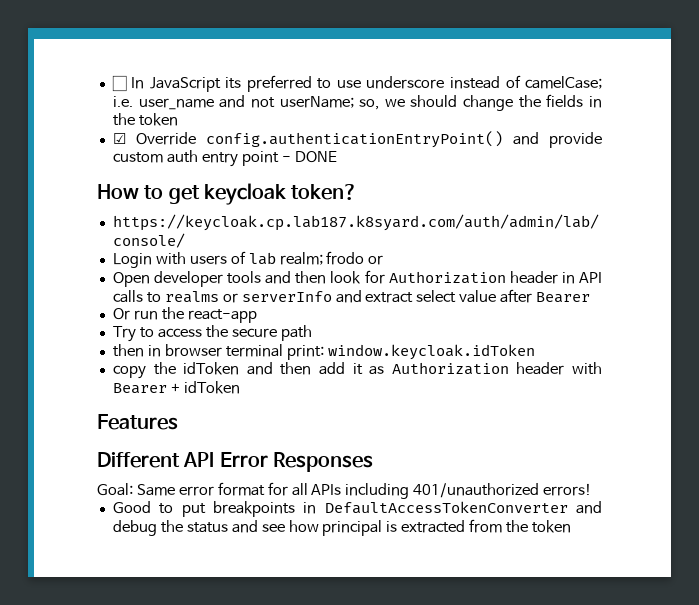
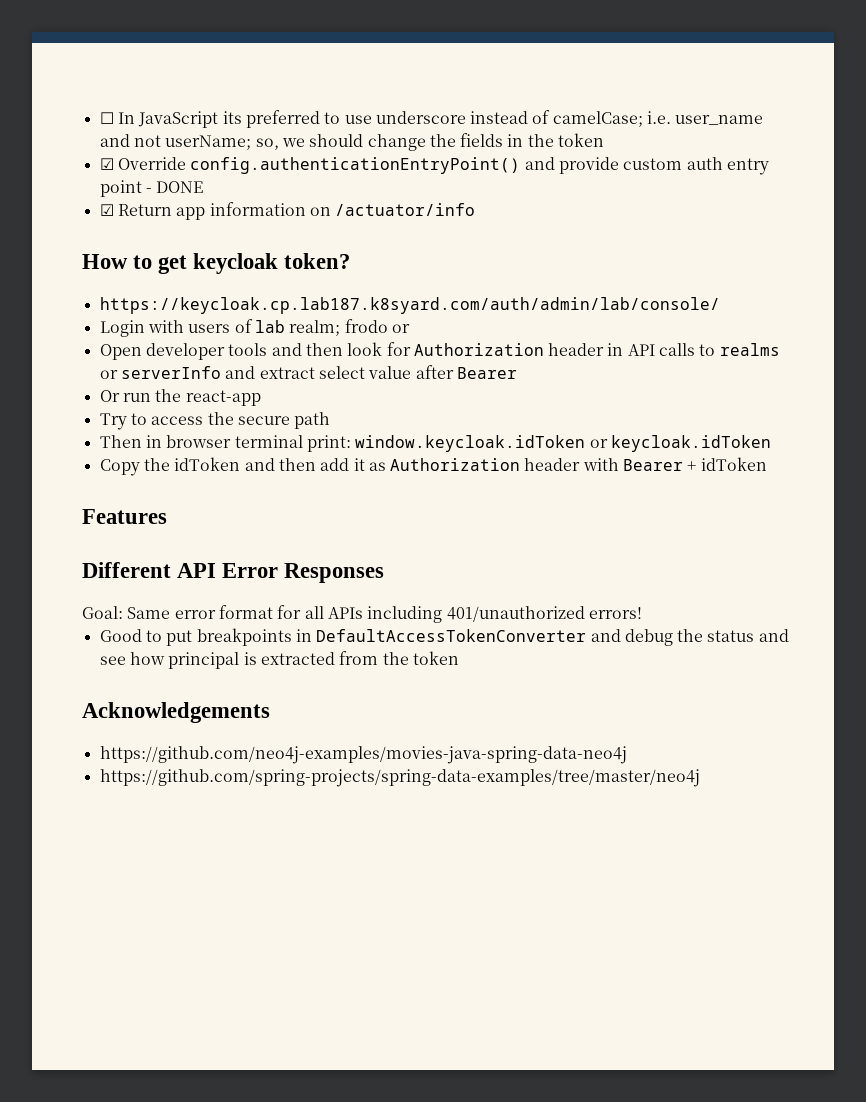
+ ☑ Return app information on /actuator/info
- then in browser terminal print: window.keycloak.idToken
- copy the idToken and then add it as Authorization header with Bearer + idToken
+ Then in browser terminal print: window.keycloak.idToken or keycloak.idToken
+ Copy the idToken and then add it as Authorization header with Bearer + idToken
+ Acknowledgements
+ https://github.com/neo4j-examples/movies-java-spring-data-neo4j
+ https://github.com/spring-projects/spring-data-examples/tree/master/neo4j

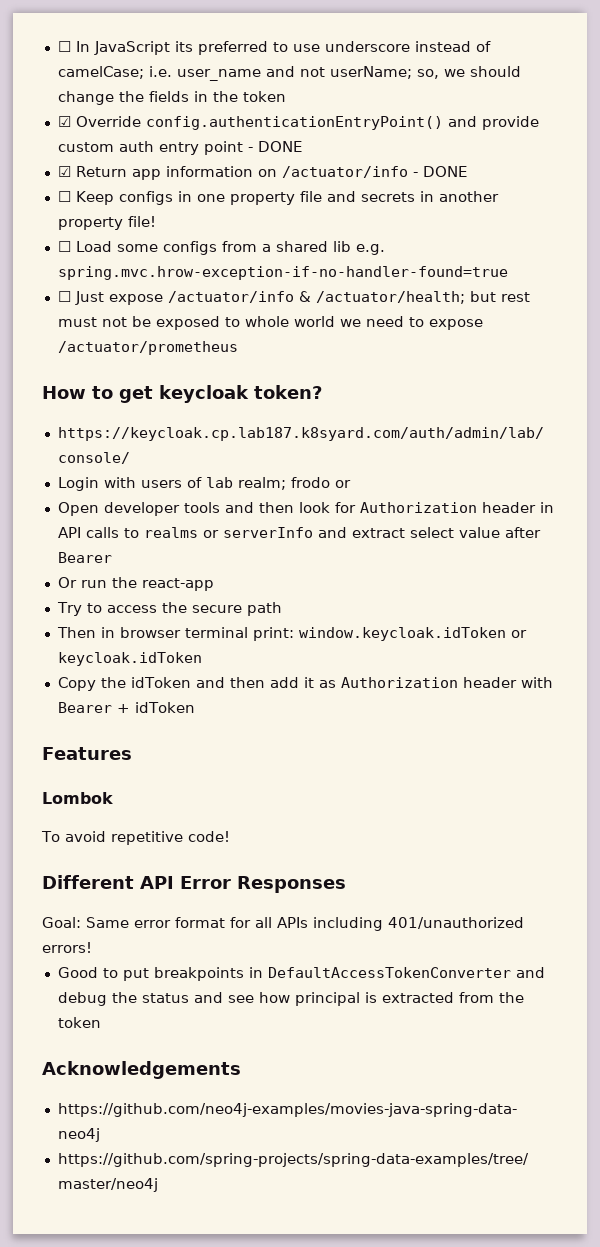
- ☑ Return app information on /actuator/info
+ ☑ Return app information on /actuator/info - DONE
+ ☐ Keep configs in one property file and secrets in another property file!
+ ☐ Load some configs from a shared lib e.g. spring.mvc.hrow-exception-if-no-handler-found=true
+ ☐ Just expose /actuator/info & /actuator/health; but rest must not be exposed to whole world we need to expose /actuator/prometheus
+ Lombok
+ To avoid repetitive code!

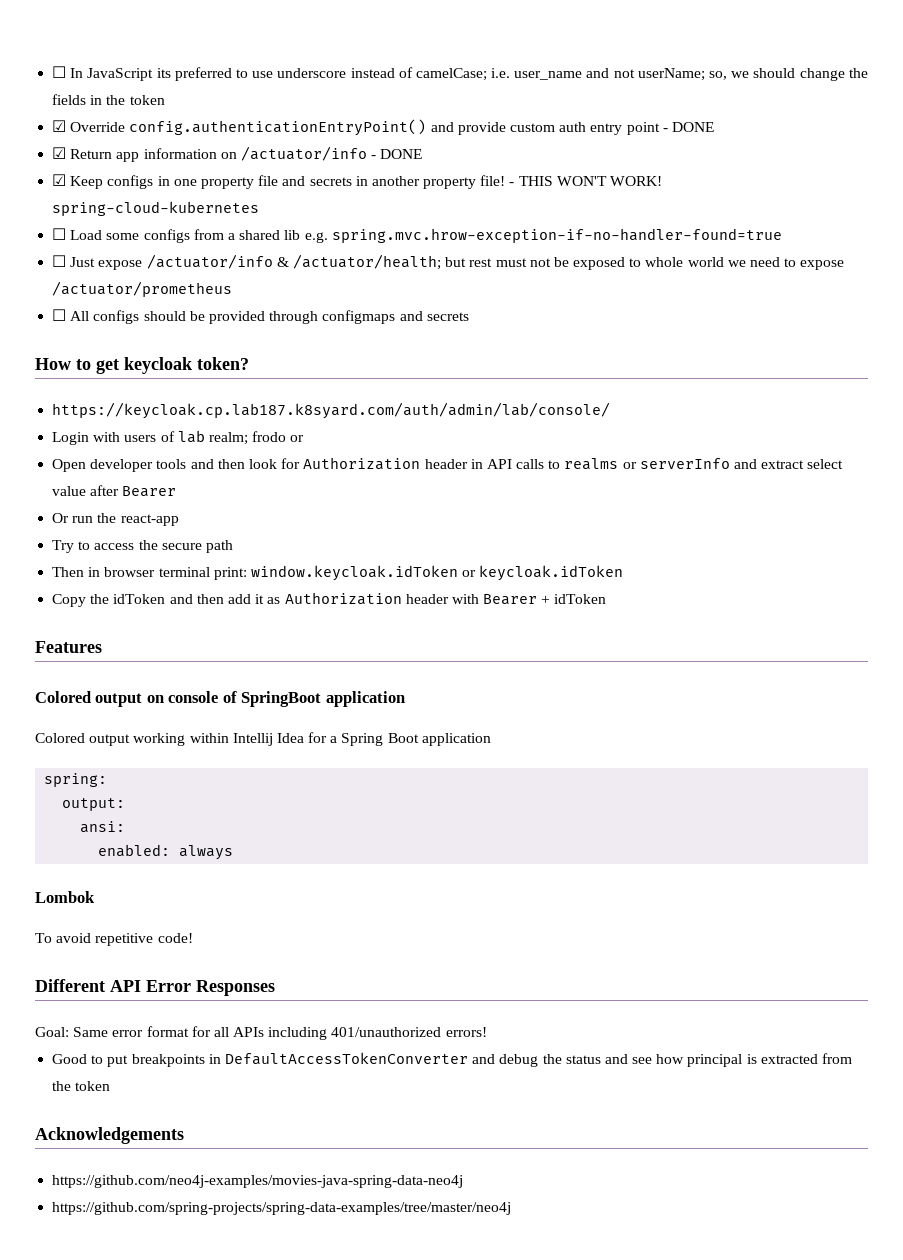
- ☐ Keep configs in one property file and secrets in another property file!
+ ☑ Keep configs in one property file and secrets in another property file! - THIS WON'T WORK! spring-cloud-kubernetes
+ ☐ All configs should be provided through configmaps and secrets
+ Colored output on console of SpringBoot application
+ Colored output working within Intellij Idea for a Spring Boot application
+ spring:
+ output:
+ ansi:
+ enabled: always

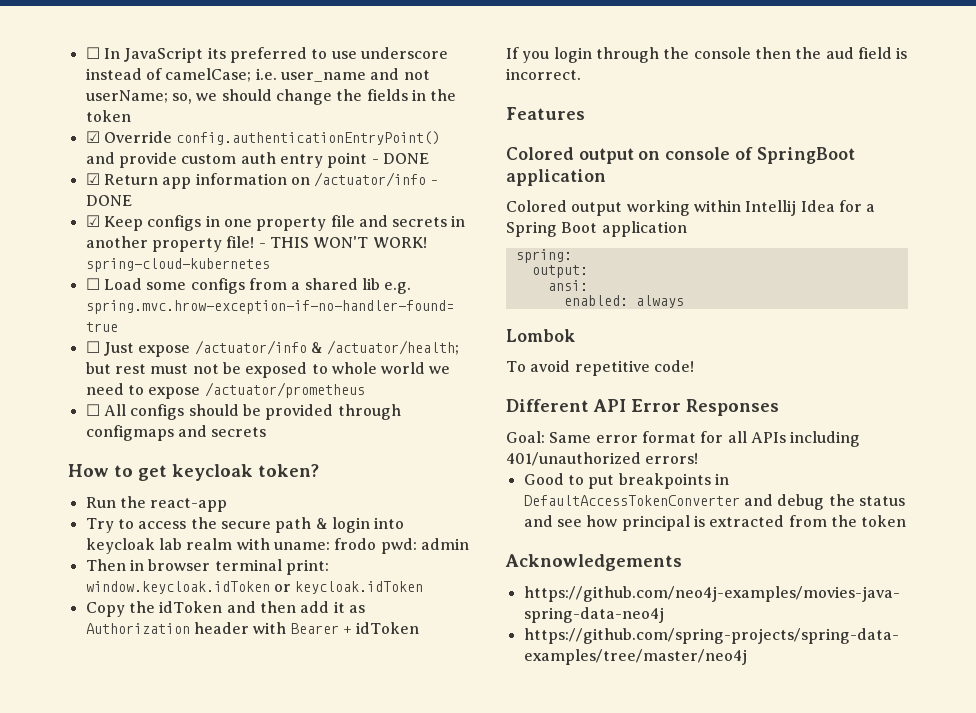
- https://keycloak.cp.lab187.k8syard.com/auth/admin/lab/console/
- Login with users of lab realm; frodo or
- Open developer tools and then look for Authorization header in API calls to realms or serverInfo and extract select value after Bearer
- Or run the react-app
+ Run the react-app
- Try to access the secure path
+ Try to access the secure path & login into keycloak lab realm with uname: frodo pwd: admin
+ If you login through the console then the aud field is incorrect.

